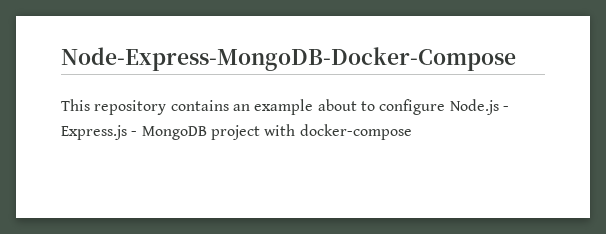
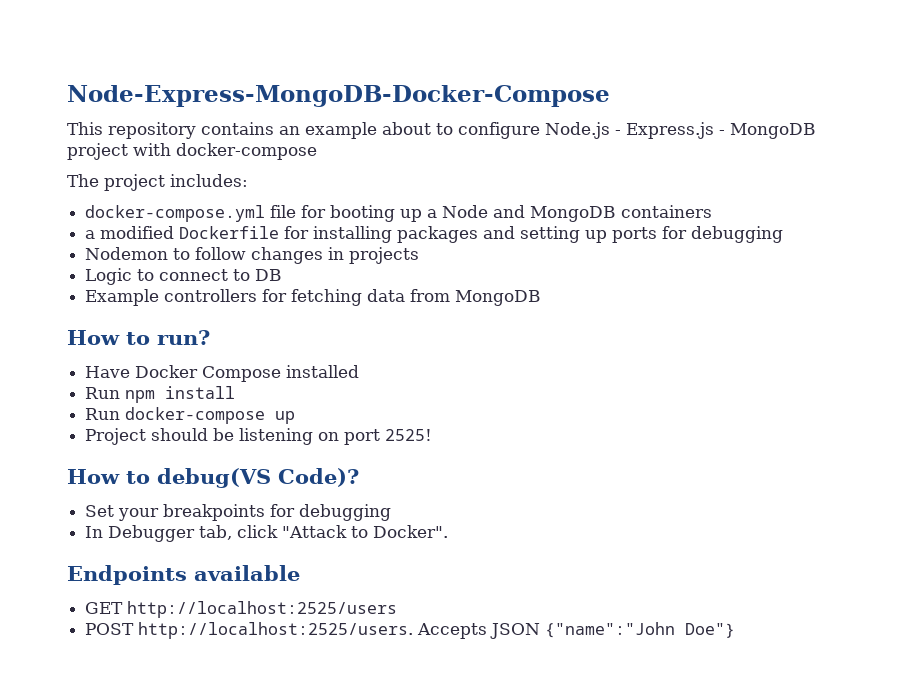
+ The project includes:
+ docker-compose.yml file for booting up a Node and MongoDB containers
+ a modified Dockerfile for installing packages and setting up ports for debugging
+ Nodemon to follow changes in projects
+ Logic to connect to DB
+ Example controllers for fetching data from MongoDB
+ How to run?
+ Have Docker Compose installed
+ Run npm install
+ Run docker-compose up
+ Project should be listening on port 2525!
+ How to debug(VS Code)?
+ Set your breakpoints for debugging
+ In Debugger tab, click "Attack to Docker".
+ Endpoints available
+ GET http://localhost:2525/users
+ POST http://localhost:2525/users. Accepts JSON {"name":"John Doe"}

